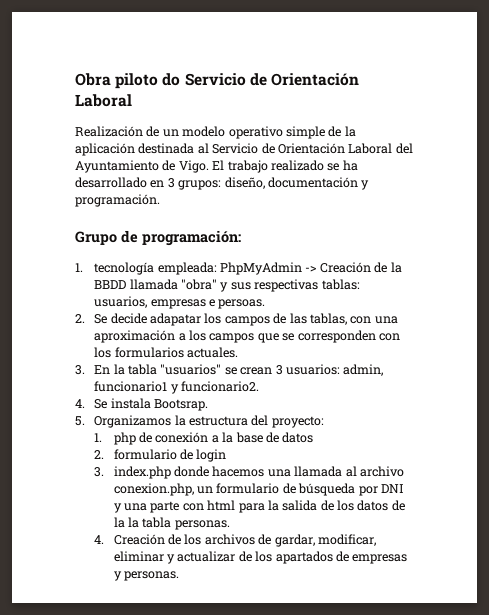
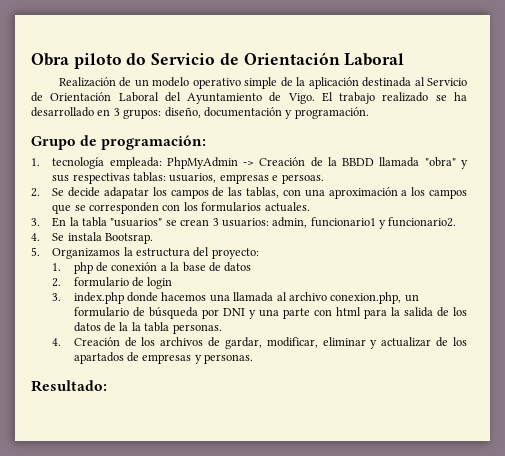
+ Resultado:

